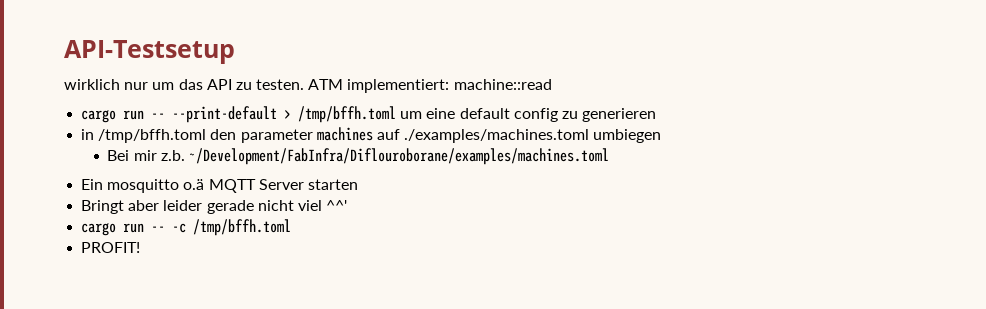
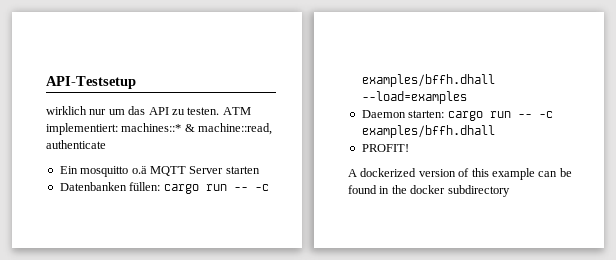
- ATM implementiert: machine::read
- cargo run -- --print-default > /tmp/bffh.toml um eine default config zu generieren
- in /tmp/bffh.toml den parameter machines auf ./examples/machines.toml umbiegen
- Bei mir z.b. ~/Development/FabInfra/Diflouroborane/examples/machines.toml
+ ATM implementiert: machines::* & machine::read, authenticate
- Bringt aber leider gerade nicht viel ^^'
- cargo run -- -c /tmp/bffh.toml
+ Datenbanken füllen: cargo run -- -c examples/bffh.dhall --load=examples
+ Daemon starten: cargo run -- -c examples/bffh.dhall
  PROFIT!
+ A dockerized version of this example can be found in the docker subdirectory

